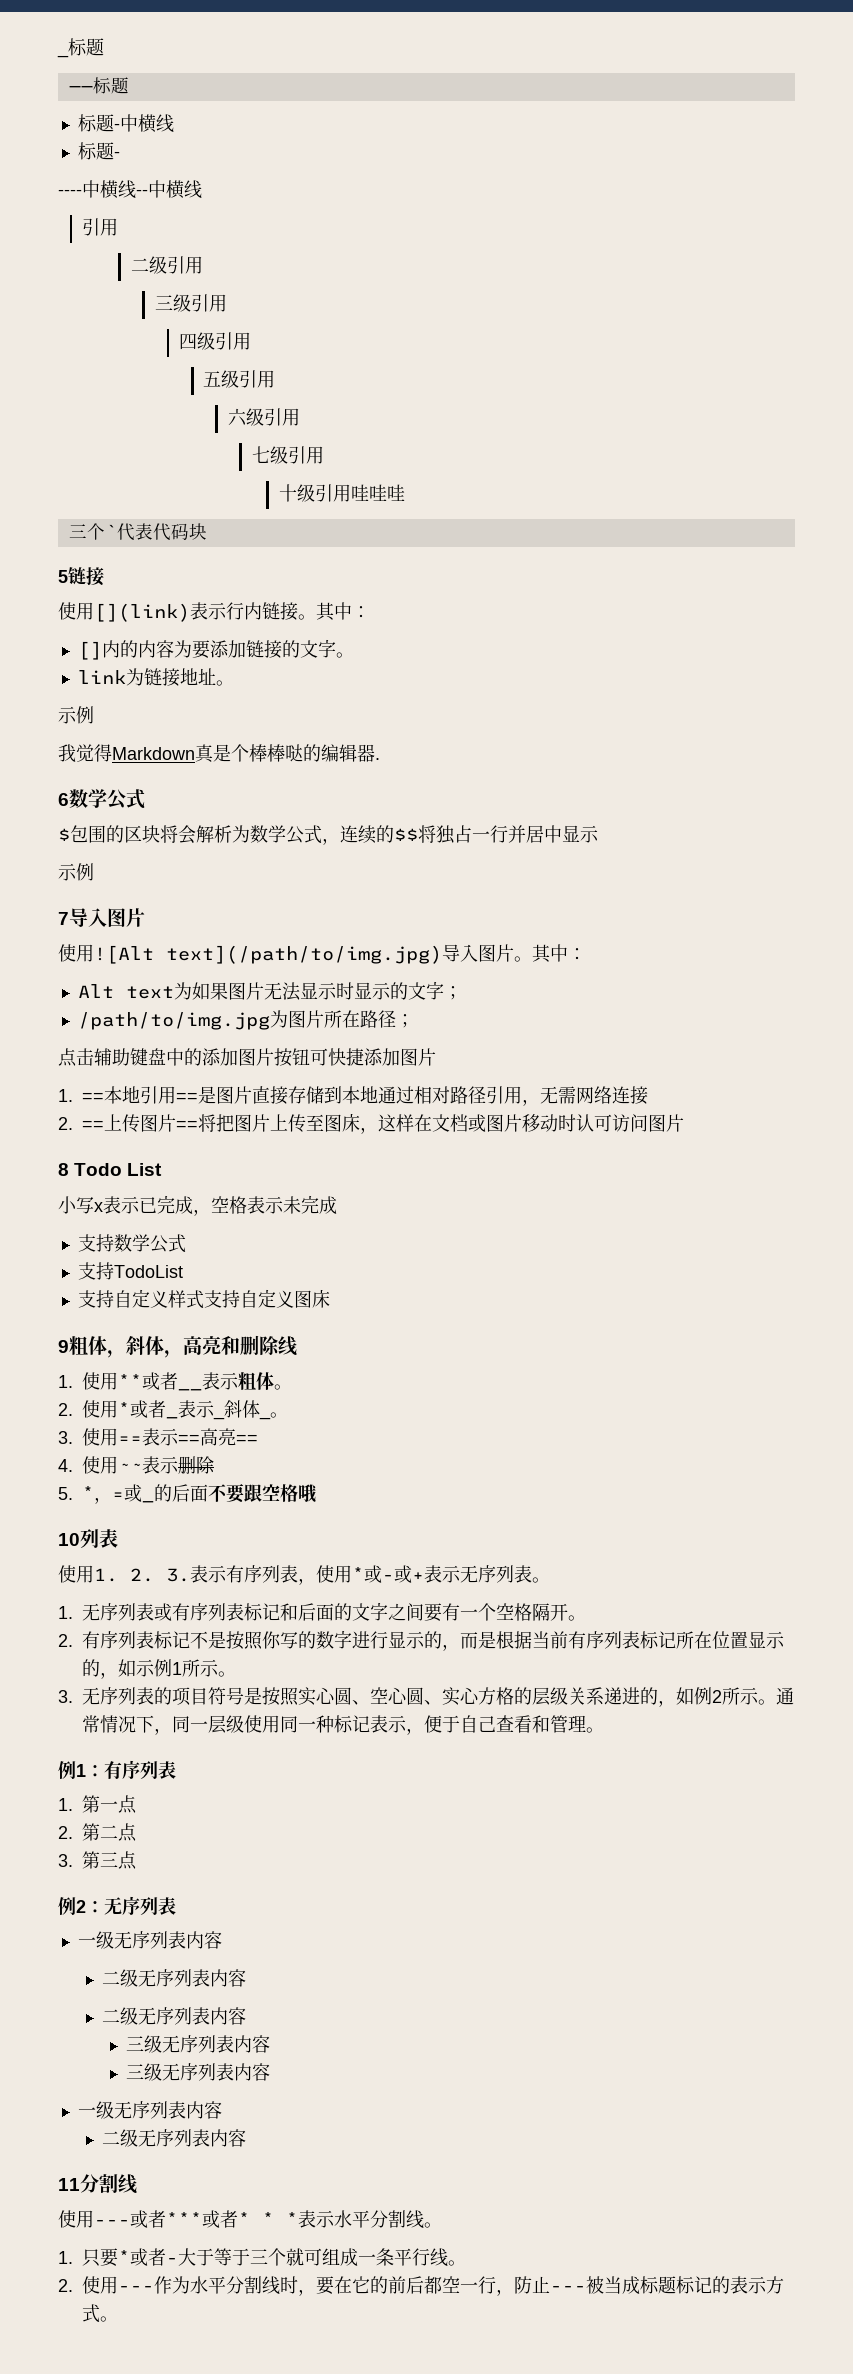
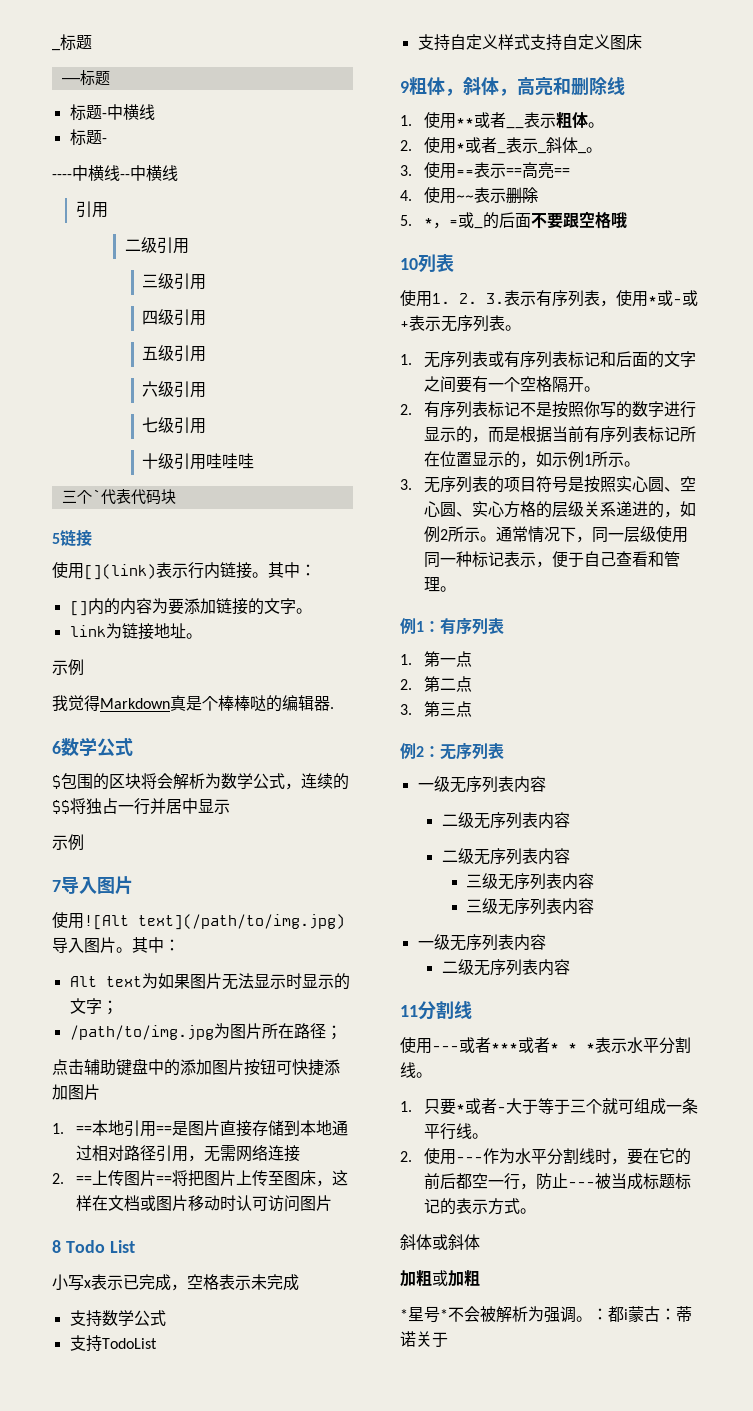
+ 斜体或斜体
+ 加粗或加粗
+ *星号*不会被解析为强调。：都i蒙古：蒂诺关于

